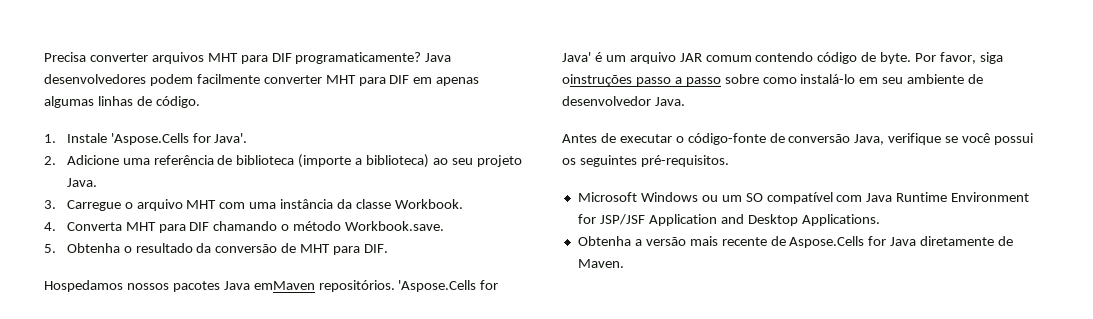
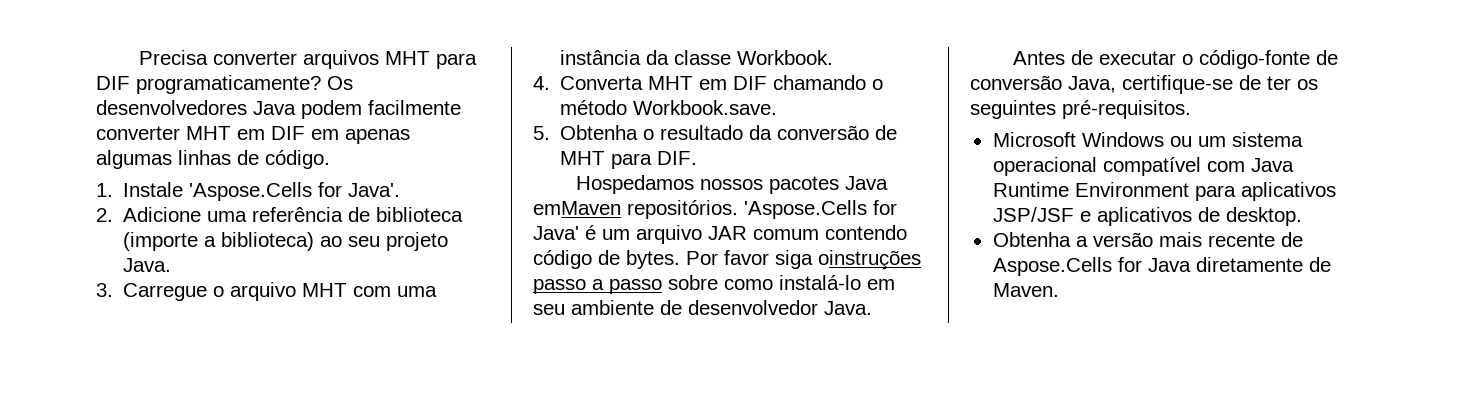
- Java desenvolvedores podem facilmente converter MHT para DIF em apenas algumas linhas de código.
+ Os desenvolvedores Java podem facilmente converter MHT em DIF em apenas algumas linhas de código.
- 4. Converta MHT para DIF chamando o método Workbook.save.
+ 4. Converta MHT em DIF chamando o método Workbook.save.
- 'Aspose.Cells for Java' é um arquivo JAR comum contendo código de byte. Por favor, siga oinstruções passo a passo sobre como instalá-lo em seu ambiente de desenvolvedor Java.
+ 'Aspose.Cells for Java' é um arquivo JAR comum contendo código de bytes. Por favor siga oinstruções passo a passo sobre como instalá-lo em seu ambiente de desenvolvedor Java.
- Antes de executar o código-fonte de conversão Java, verifique se você possui os seguintes pré-requisitos.
+ Antes de executar o código-fonte de conversão Java, certifique-se de ter os seguintes pré-requisitos.
- Microsoft Windows ou um SO compatível com Java Runtime Environment for JSP/JSF Application and Desktop Applications.
+ Microsoft Windows ou um sistema operacional compatível com Java Runtime Environment para aplicativos JSP/JSF e aplicativos de desktop.

